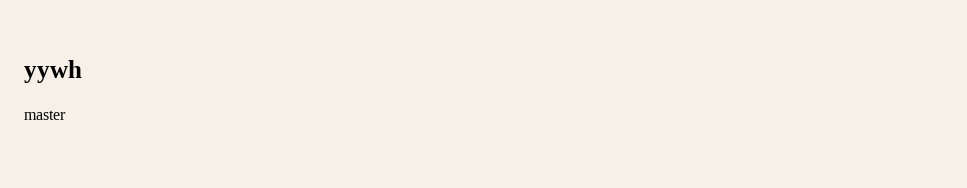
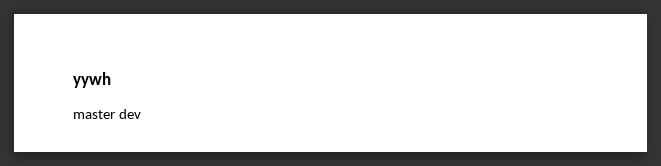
- master
+ master dev

